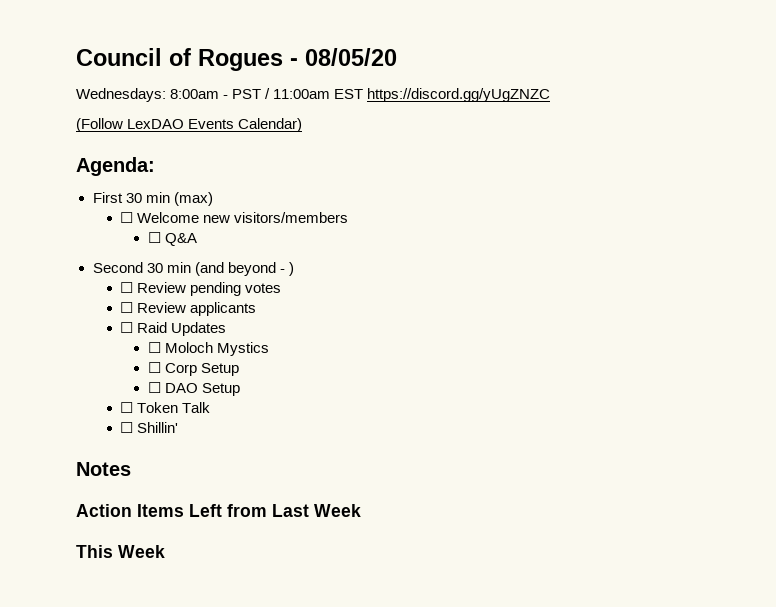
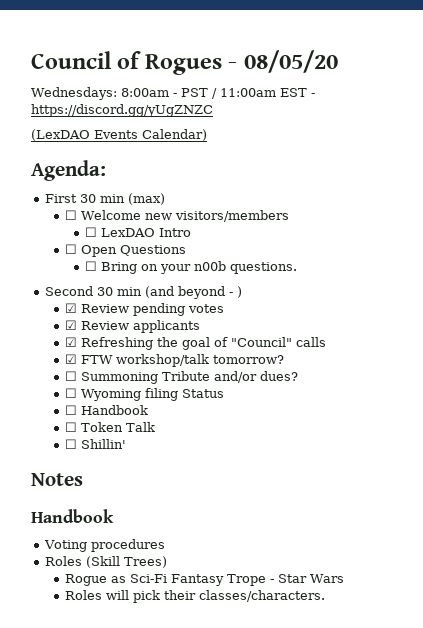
- Wednesdays: 8:00am - PST / 11:00am EST https://discord.gg/yUgZNZC
+ Wednesdays: 8:00am - PST / 11:00am EST - https://discord.gg/yUgZNZC
- (Follow LexDAO Events Calendar)
+ (LexDAO Events Calendar)
- ☐ Q&A
+ ☐ LexDAO Intro
+ ☐ Open Questions
+ ☐ Bring on your n00b questions.
- ☐ Review pending votes
+ ☑ Review pending votes
- ☐ Review applicants
+ ☑ Review applicants
- ☐ Raid Updates
- ☐ Moloch Mystics
- ☐ Corp Setup
- ☐ DAO Setup
+ ☑ Refreshing the goal of "Council" calls
+ ☑ FTW workshop/talk tomorrow?
+ ☐ Summoning Tribute and/or dues?
+ ☐ Wyoming filing Status
+ ☐ Handbook
  Notes
- Action Items Left from Last Week
- This Week
+ Handbook
+ Voting procedures
+ Roles (Skill Trees)
+ Rogue as Sci-Fi Fantasy Trope - Star Wars
+ Roles will pick their classes/characters.

